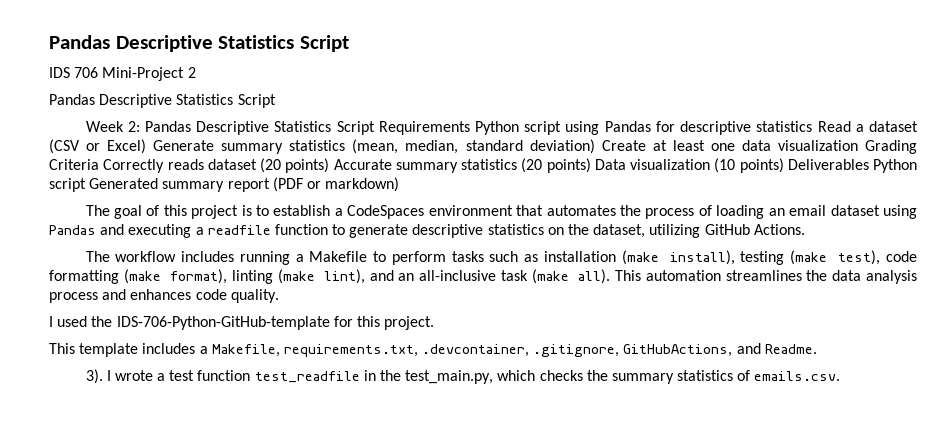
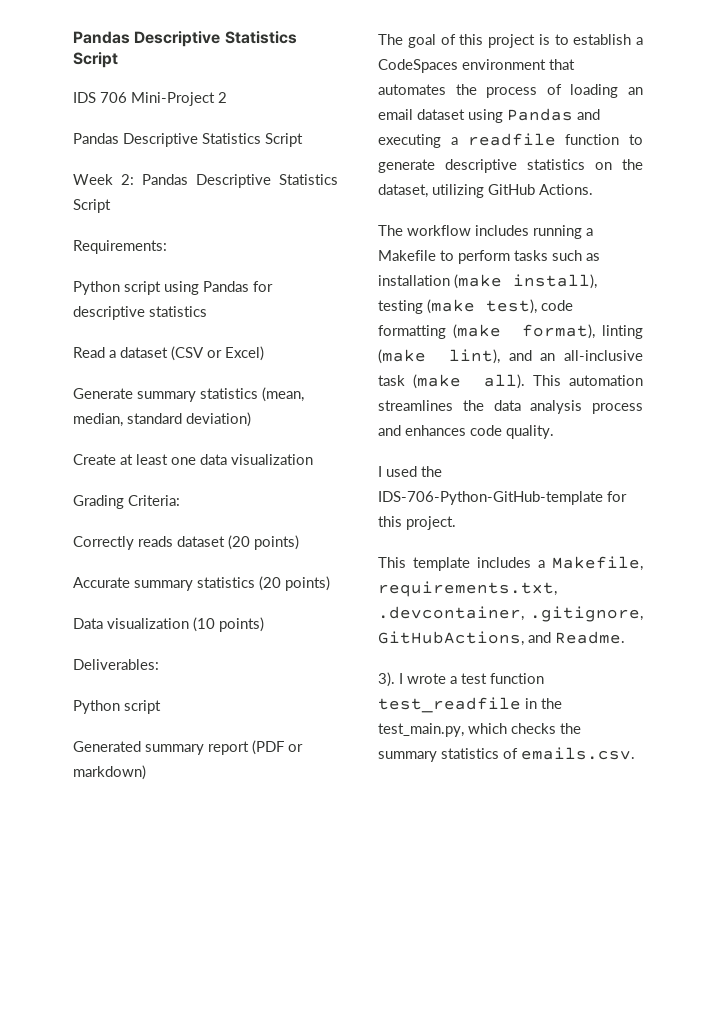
- Week 2: Pandas Descriptive Statistics Script Requirements Python script using Pandas for descriptive statistics Read a dataset (CSV or Excel) Generate summary statistics (mean, median, standard deviation) Create at least one data visualization Grading Criteria Correctly reads dataset (20 points) Accurate summary statistics (20 points) Data visualization (10 points) Deliverables Python script Generated summary report (PDF or markdown)
+ Week 2: Pandas Descriptive Statistics Script
+ Requirements:
+ Python script using Pandas for descriptive statistics
+ Read a dataset (CSV or Excel)
+ Generate summary statistics (mean, median, standard deviation)
+ Create at least one data visualization
+ Grading Criteria:
+ Correctly reads dataset (20 points)
+ Accurate summary statistics (20 points)
+ Data visualization (10 points)
+ Deliverables:
+ Python script
+ Generated summary report (PDF or markdown)

